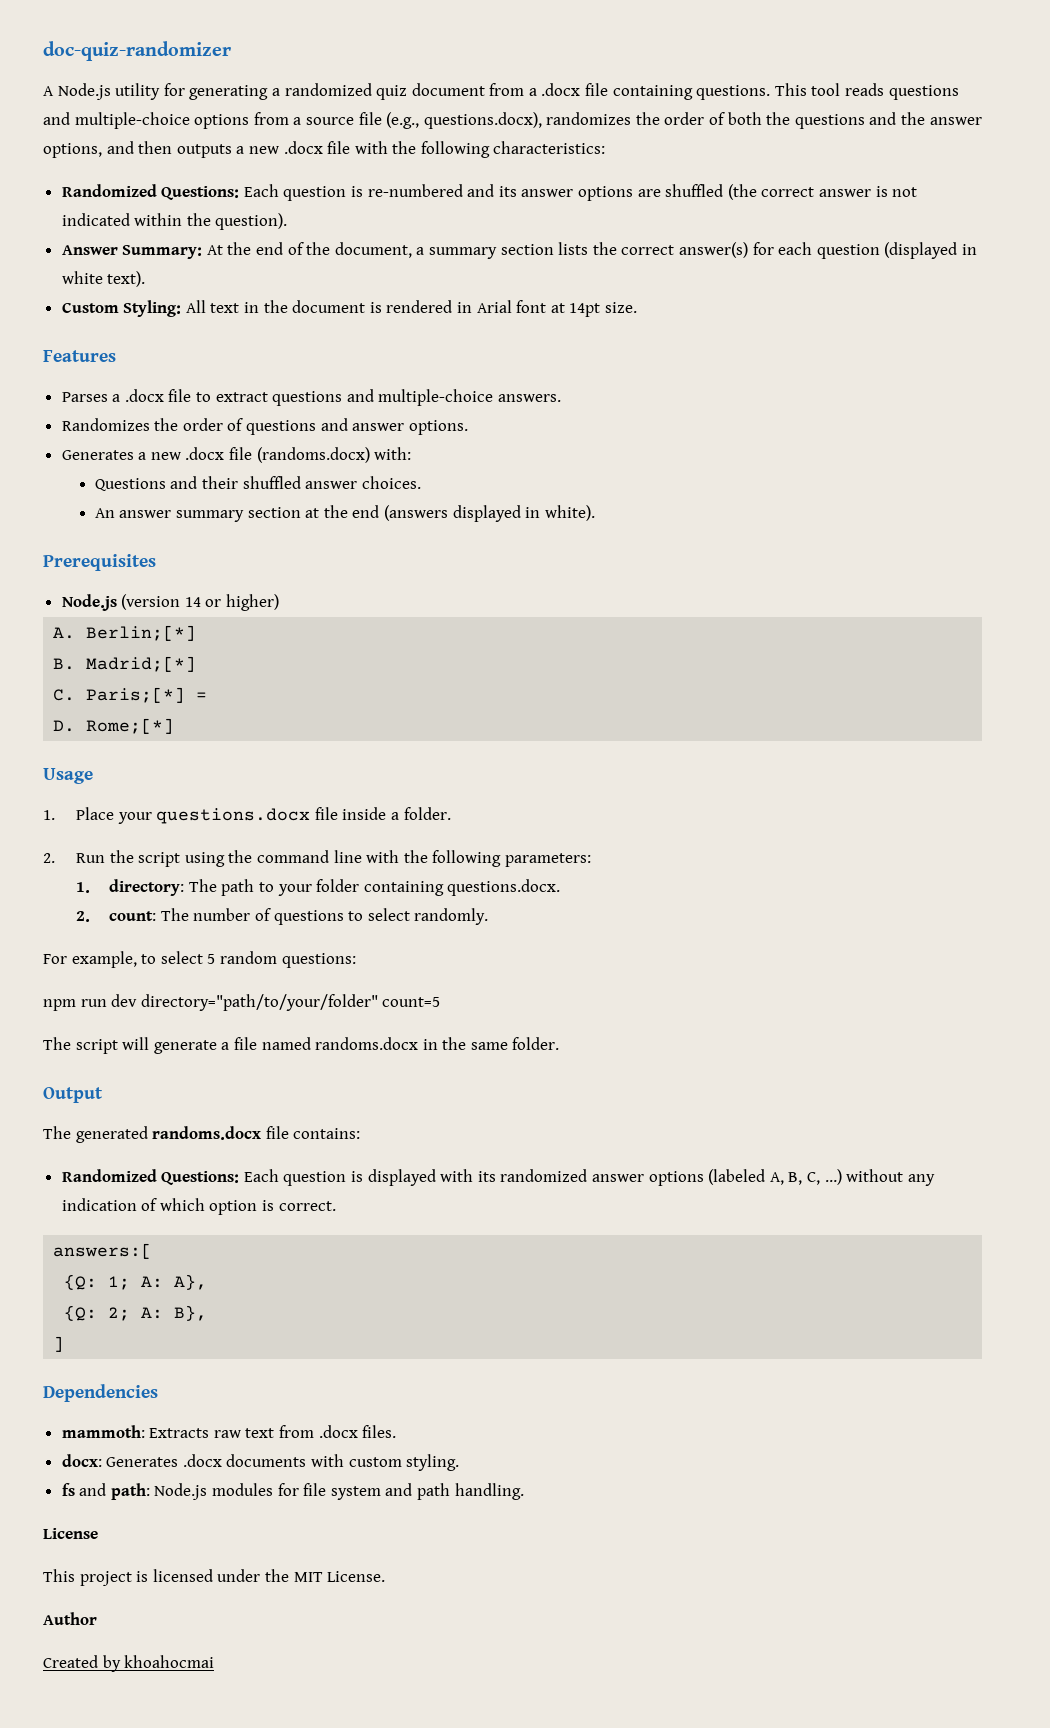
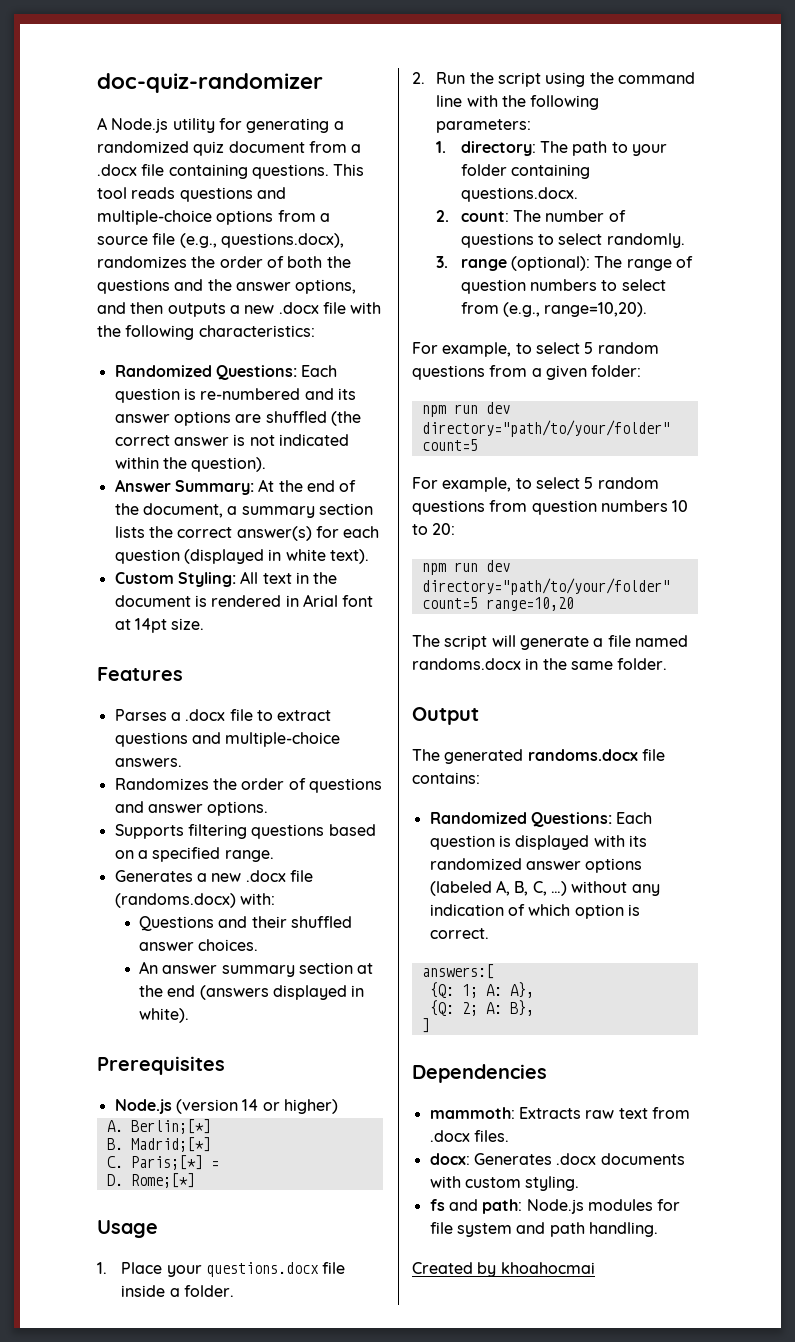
+ Supports filtering questions based on a specified range.
- For example, to select 5 random questions:
+ 3. range (optional): The range of question numbers to select from (e.g., range=10,20).
+ For example, to select 5 random questions from a given folder:
  npm run dev directory="path/to/your/folder" count=5
+ For example, to select 5 random questions from question numbers 10 to 20:
+ npm run dev directory="path/to/your/folder" count=5 range=10,20
- License
- This project is licensed under the MIT License.
- Author

